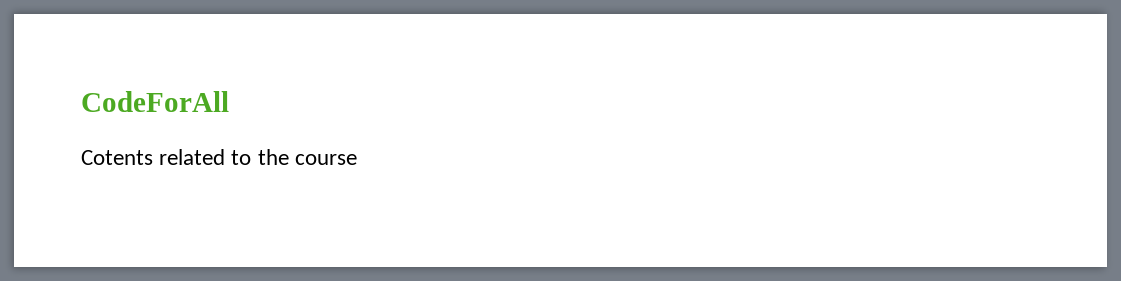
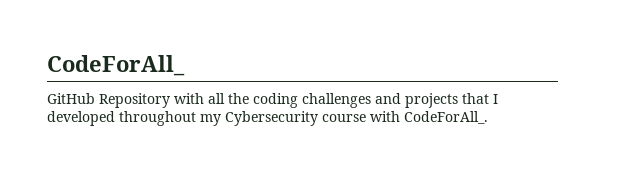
- CodeForAll
- Cotents related to the course
+ CodeForAll_
+ GitHub Repository with all the coding challenges and projects that I developed throughout my Cybersecurity course with CodeForAll_.

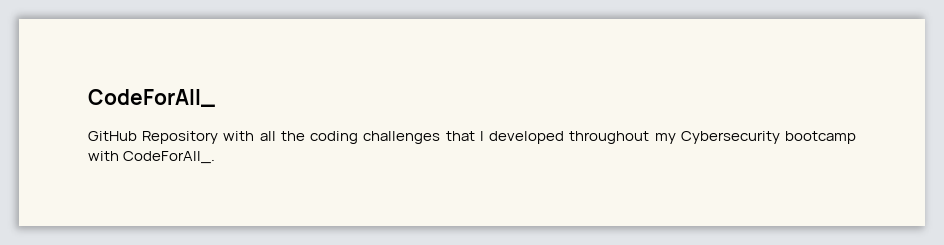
- GitHub Repository with all the coding challenges and projects that I developed throughout my Cybersecurity course with CodeForAll_.
+ GitHub Repository with all the coding challenges that I developed throughout my Cybersecurity bootcamp with CodeForAll_.

